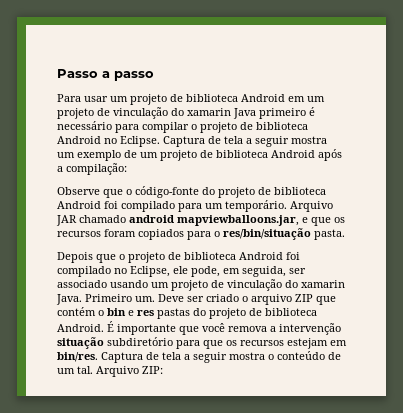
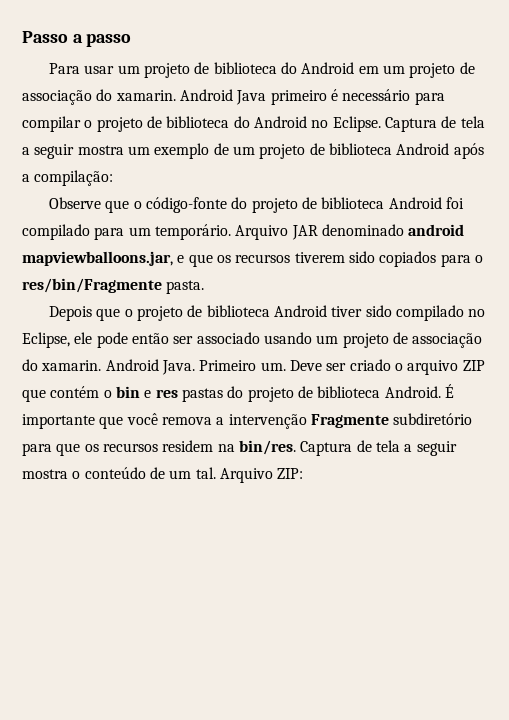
- Para usar um projeto de biblioteca Android em um projeto de vinculação do xamarin Java primeiro é necessário para compilar o projeto de biblioteca Android no Eclipse.
+ Para usar um projeto de biblioteca do Android em um projeto de associação do xamarin. Android Java primeiro é necessário para compilar o projeto de biblioteca do Android no Eclipse.
- Arquivo JAR chamado android mapviewballoons.jar, e que os recursos foram copiados para o res/bin/situação pasta.
+ Arquivo JAR denominado android mapviewballoons.jar, e que os recursos tiverem sido copiados para o res/bin/Fragmente pasta.
- Depois que o projeto de biblioteca Android foi compilado no Eclipse, ele pode, em seguida, ser associado usando um projeto de vinculação do xamarin Java.
+ Depois que o projeto de biblioteca Android tiver sido compilado no Eclipse, ele pode então ser associado usando um projeto de associação do xamarin. Android Java.
- É importante que você remova a intervenção situação subdiretório para que os recursos estejam em bin/res.
+ É importante que você remova a intervenção Fragmente subdiretório para que os recursos residem na bin/res.

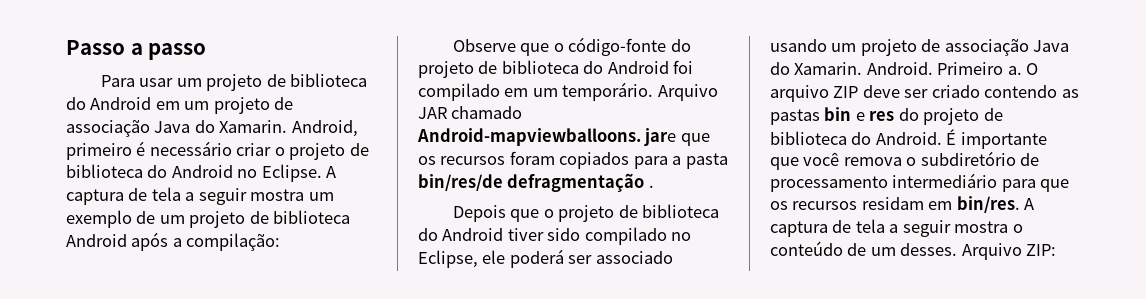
- Para usar um projeto de biblioteca do Android em um projeto de associação do xamarin. Android Java primeiro é necessário para compilar o projeto de biblioteca do Android no Eclipse.
+ Para usar um projeto de biblioteca do Android em um projeto de associação Java do Xamarin. Android, primeiro é necessário criar o projeto de biblioteca do Android no Eclipse.
- Captura de tela a seguir mostra um exemplo de um projeto de biblioteca Android após a compilação:
+ A captura de tela a seguir mostra um exemplo de um projeto de biblioteca Android após a compilação:
- Observe que o código-fonte do projeto de biblioteca Android foi compilado para um temporário.
+ Observe que o código-fonte do projeto de biblioteca do Android foi compilado em um temporário.
- Arquivo JAR denominado android mapviewballoons.jar, e que os recursos tiverem sido copiados para o res/bin/Fragmente pasta.
+ Arquivo JAR chamado Android-mapviewballoons. jare que os recursos foram copiados para a pasta bin/res/de defragmentação .
- Depois que o projeto de biblioteca Android tiver sido compilado no Eclipse, ele pode então ser associado usando um projeto de associação do xamarin. Android Java. Primeiro um. Deve ser criado o arquivo ZIP que contém o bin e res pastas do projeto de biblioteca Android.
+ Depois que o projeto de biblioteca do Android tiver sido compilado no Eclipse, ele poderá ser associado usando um projeto de associação Java do Xamarin. Android. Primeiro a. O arquivo ZIP deve ser criado contendo as pastas bin e res do projeto de biblioteca do Android.
- É importante que você remova a intervenção Fragmente subdiretório para que os recursos residem na bin/res. Captura de tela a seguir mostra o conteúdo de um tal.
+ É importante que você remova o subdiretório de processamento intermediário para que os recursos residam em bin/res. A captura de tela a seguir mostra o conteúdo de um desses.

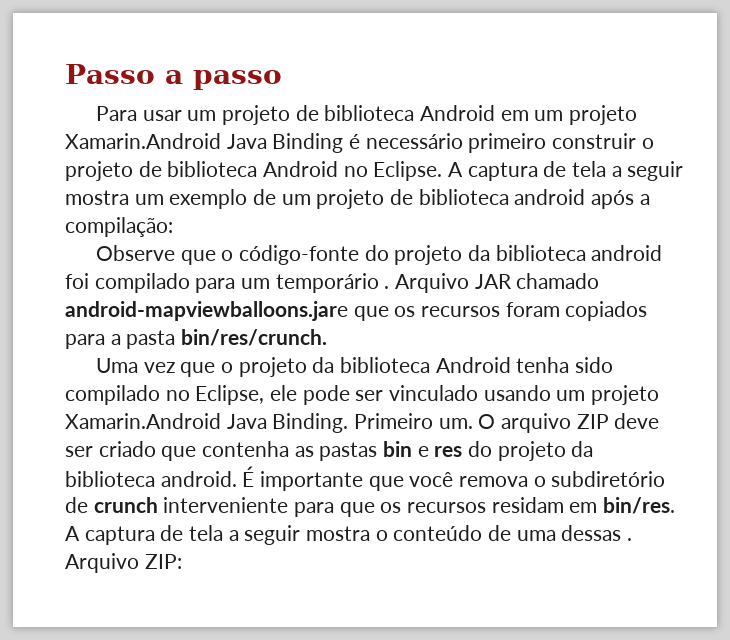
- Para usar um projeto de biblioteca do Android em um projeto de associação Java do Xamarin. Android, primeiro é necessário criar o projeto de biblioteca do Android no Eclipse.
+ Para usar um projeto de biblioteca Android em um projeto Xamarin.Android Java Binding é necessário primeiro construir o projeto de biblioteca Android no Eclipse.
- A captura de tela a seguir mostra um exemplo de um projeto de biblioteca Android após a compilação:
+ A captura de tela a seguir mostra um exemplo de um projeto de biblioteca android após a compilação:
- Observe que o código-fonte do projeto de biblioteca do Android foi compilado em um temporário.
+ Observe que o código-fonte do projeto da biblioteca android foi compilado para um temporário .
- Arquivo JAR chamado Android-mapviewballoons. jare que os recursos foram copiados para a pasta bin/res/de defragmentação .
- Depois que o projeto de biblioteca do Android tiver sido compilado no Eclipse, ele poderá ser associado usando um projeto de associação Java do Xamarin. Android. Primeiro a.
+ Arquivo JAR chamado android-mapviewballoons.jare que os recursos foram copiados para a pasta bin/res/crunch.
+ Uma vez que o projeto da biblioteca Android tenha sido compilado no Eclipse, ele pode ser vinculado usando um projeto Xamarin.Android Java Binding. Primeiro um.
- O arquivo ZIP deve ser criado contendo as pastas bin e res do projeto de biblioteca do Android.
+ O arquivo ZIP deve ser criado que contenha as pastas bin e res do projeto da biblioteca android.
- É importante que você remova o subdiretório de processamento intermediário para que os recursos residam em bin/res.
+ É importante que você remova o subdiretório de crunch interveniente para que os recursos residam em bin/res.
- A captura de tela a seguir mostra o conteúdo de um desses.
+ A captura de tela a seguir mostra o conteúdo de uma dessas .

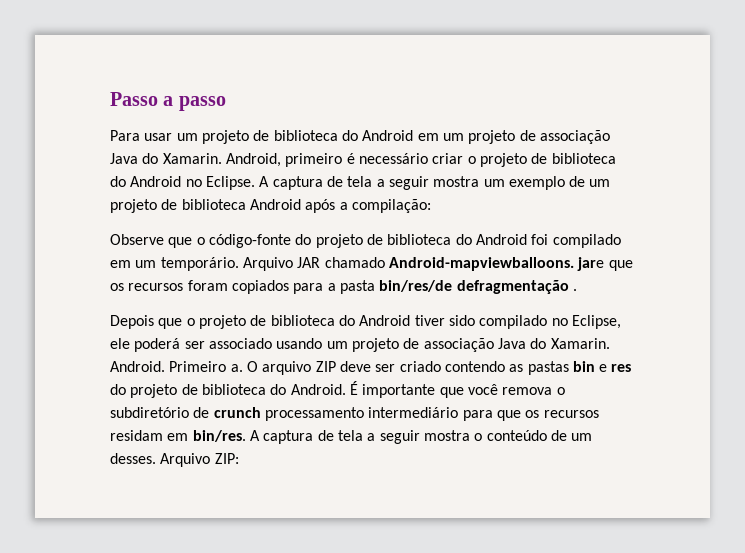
- Para usar um projeto de biblioteca Android em um projeto Xamarin.Android Java Binding é necessário primeiro construir o projeto de biblioteca Android no Eclipse.
+ Para usar um projeto de biblioteca do Android em um projeto de associação Java do Xamarin. Android, primeiro é necessário criar o projeto de biblioteca do Android no Eclipse.
- A captura de tela a seguir mostra um exemplo de um projeto de biblioteca android após a compilação:
+ A captura de tela a seguir mostra um exemplo de um projeto de biblioteca Android após a compilação:
- Observe que o código-fonte do projeto da biblioteca android foi compilado para um temporário .
+ Observe que o código-fonte do projeto de biblioteca do Android foi compilado em um temporário.
- Arquivo JAR chamado android-mapviewballoons.jare que os recursos foram copiados para a pasta bin/res/crunch.
- Uma vez que o projeto da biblioteca Android tenha sido compilado no Eclipse, ele pode ser vinculado usando um projeto Xamarin.Android Java Binding. Primeiro um.
+ Arquivo JAR chamado Android-mapviewballoons. jare que os recursos foram copiados para a pasta bin/res/de defragmentação .
+ Depois que o projeto de biblioteca do Android tiver sido compilado no Eclipse, ele poderá ser associado usando um projeto de associação Java do Xamarin. Android. Primeiro a.
- O arquivo ZIP deve ser criado que contenha as pastas bin e res do projeto da biblioteca android.
+ O arquivo ZIP deve ser criado contendo as pastas bin e res do projeto de biblioteca do Android.
- É importante que você remova o subdiretório de crunch interveniente para que os recursos residam em bin/res.
+ É importante que você remova o subdiretório de crunch processamento intermediário para que os recursos residam em bin/res.
- A captura de tela a seguir mostra o conteúdo de uma dessas .
+ A captura de tela a seguir mostra o conteúdo de um desses.

